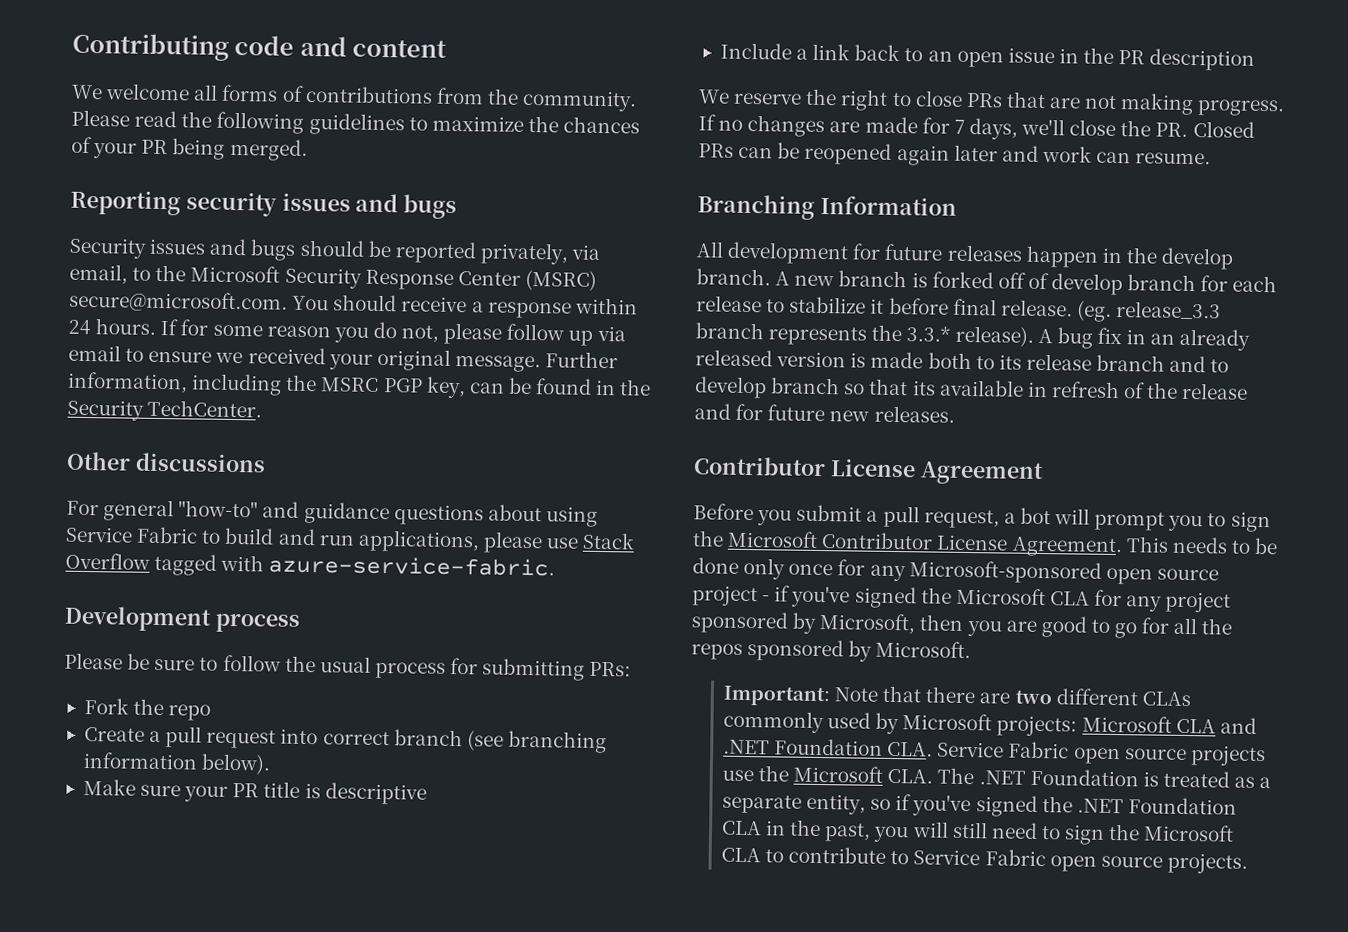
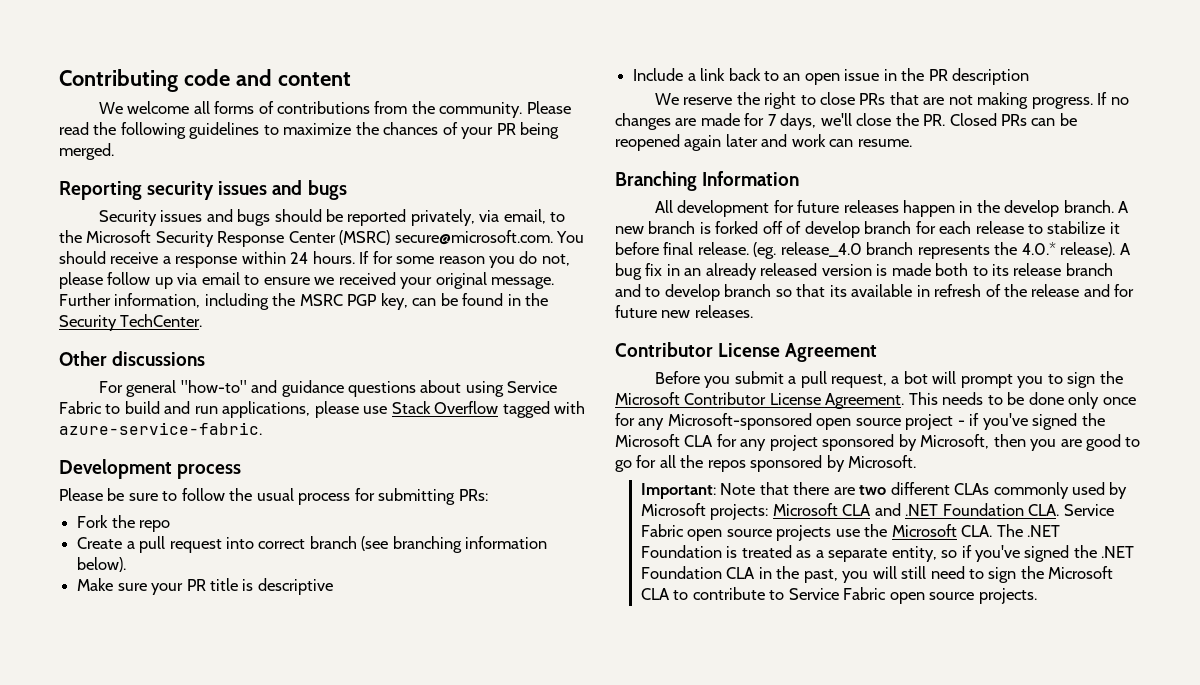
- (eg. release_3.3 branch represents the 3.3.* release).
+ (eg. release_4.0 branch represents the 4.0.* release).

